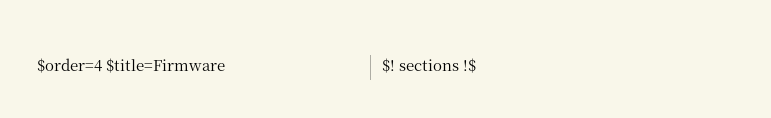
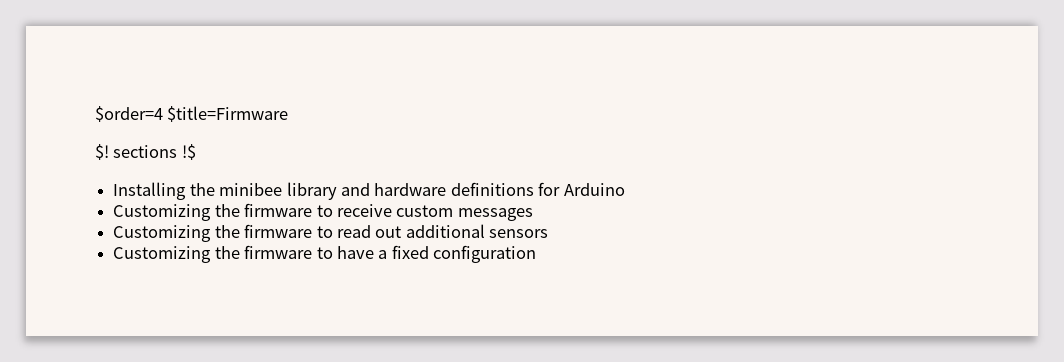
+ Installing the minibee library and hardware definitions for Arduino
+ Customizing the firmware to receive custom messages
+ Customizing the firmware to read out additional sensors
+ Customizing the firmware to have a fixed configuration

